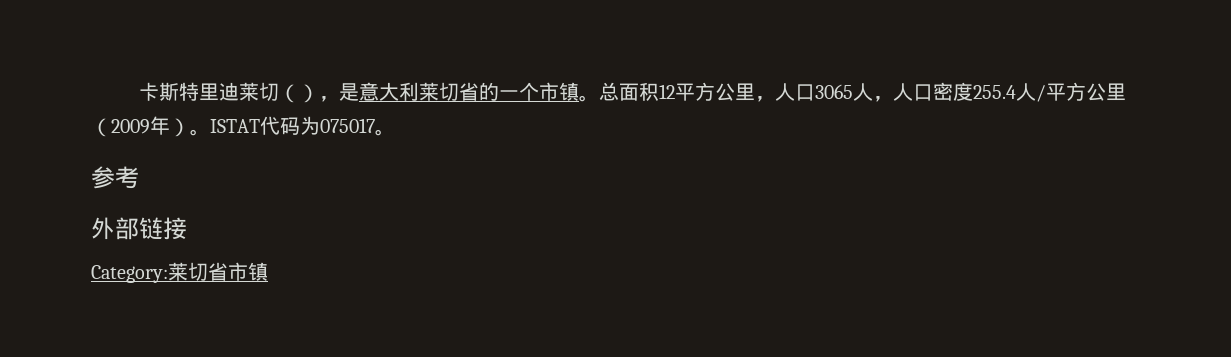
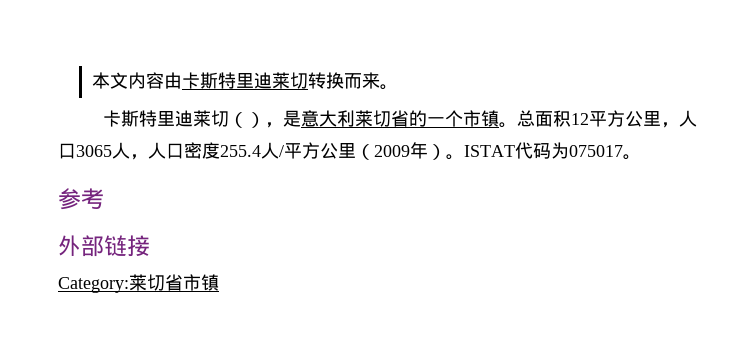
+ 本文内容由卡斯特里迪莱切转换而来。

